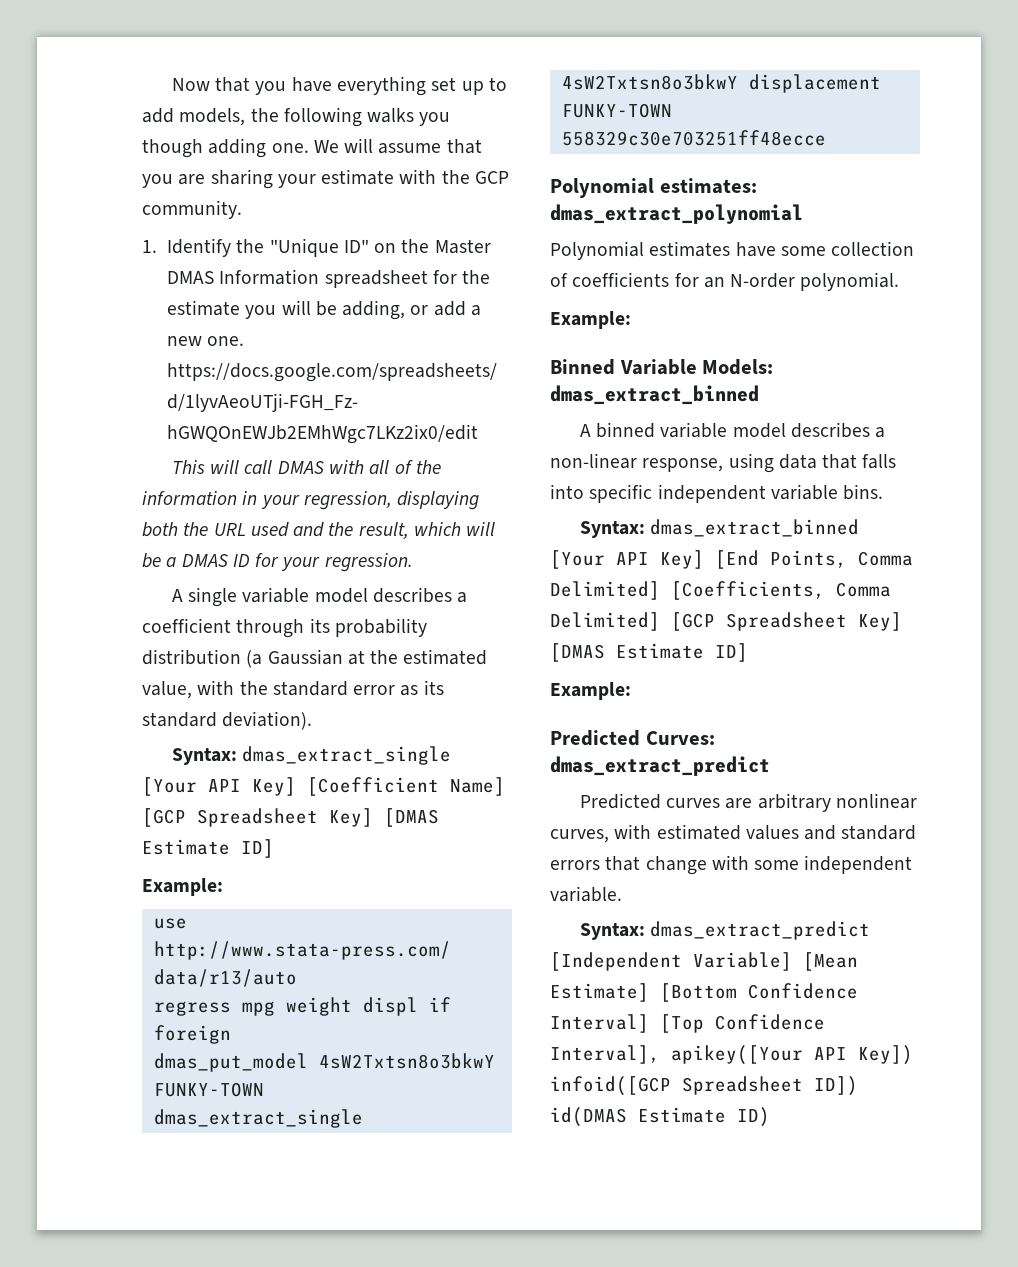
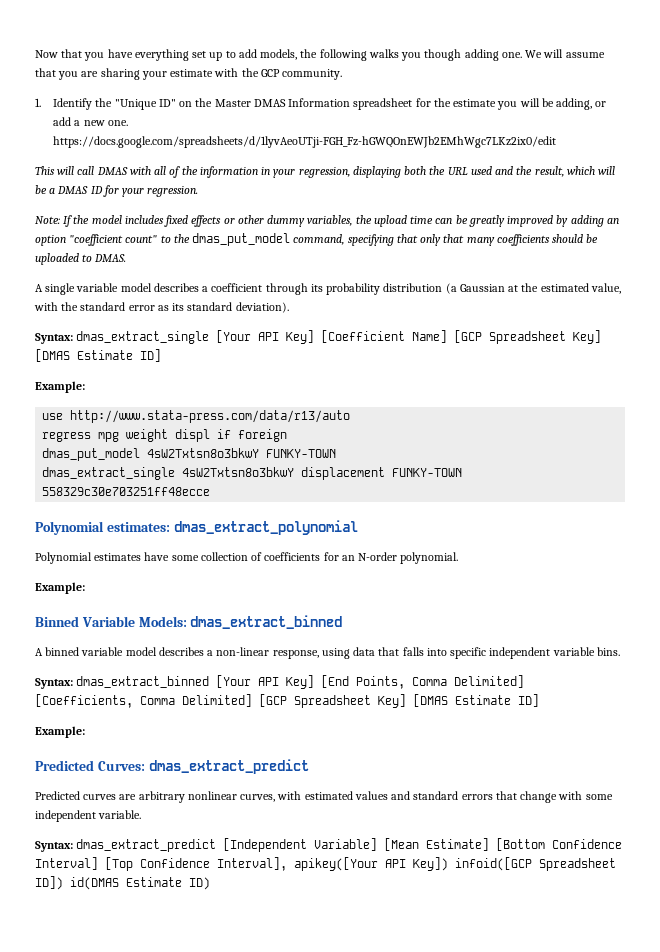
+ Note: If the model includes fixed effects or other dummy variables, the upload time can be greatly improved by adding an option "coefficient count" to the dmas_put_model command, specifying that only that many coefficients should be uploaded to DMAS.

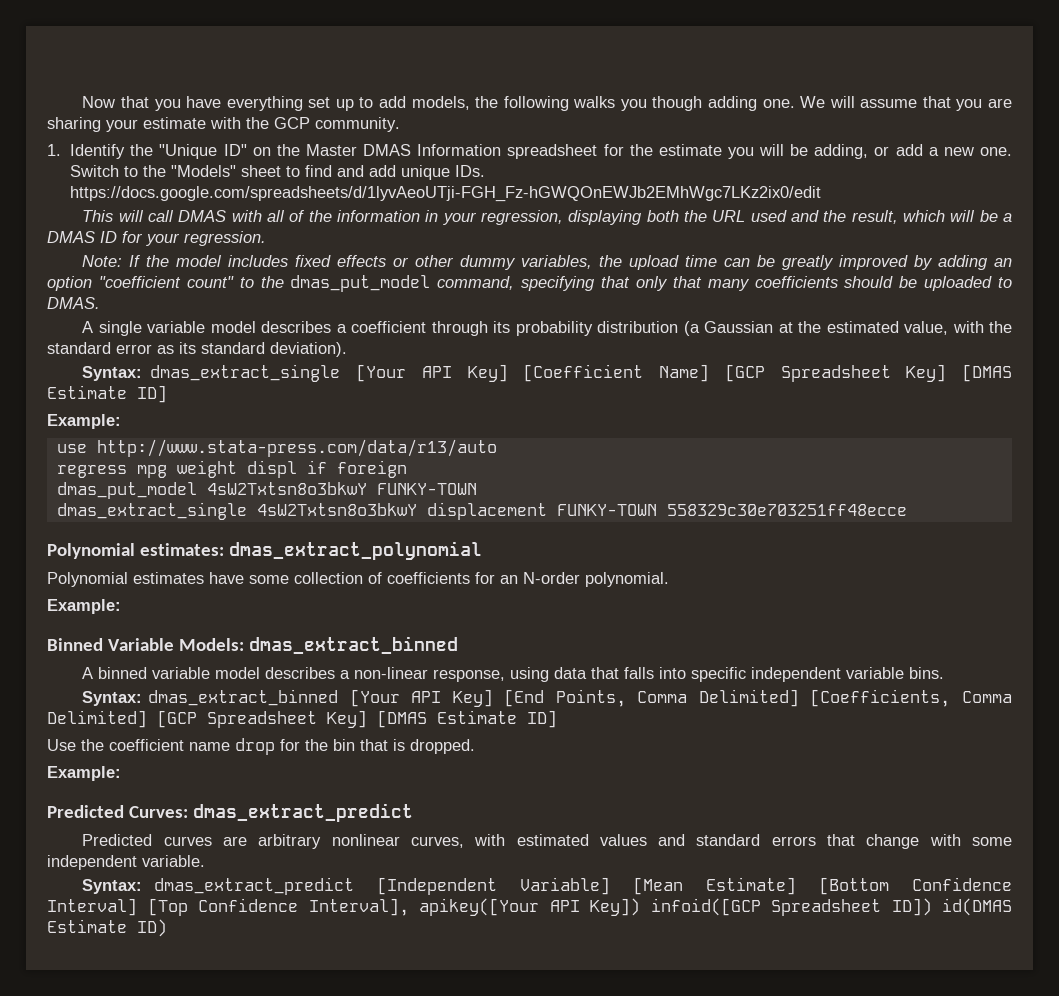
- 1. Identify the "Unique ID" on the Master DMAS Information spreadsheet for the estimate you will be adding, or add a new one. https://docs.google.com/spreadsheets/d/1lyvAeoUTji-FGH_Fz-hGWQOnEWJb2EMhWgc7LKz2ix0/edit
+ 1. Identify the "Unique ID" on the Master DMAS Information spreadsheet for the estimate you will be adding, or add a new one. Switch to the "Models" sheet to find and add unique IDs. https://docs.google.com/spreadsheets/d/1lyvAeoUTji-FGH_Fz-hGWQOnEWJb2EMhWgc7LKz2ix0/edit
+ Use the coefficient name drop for the bin that is dropped.

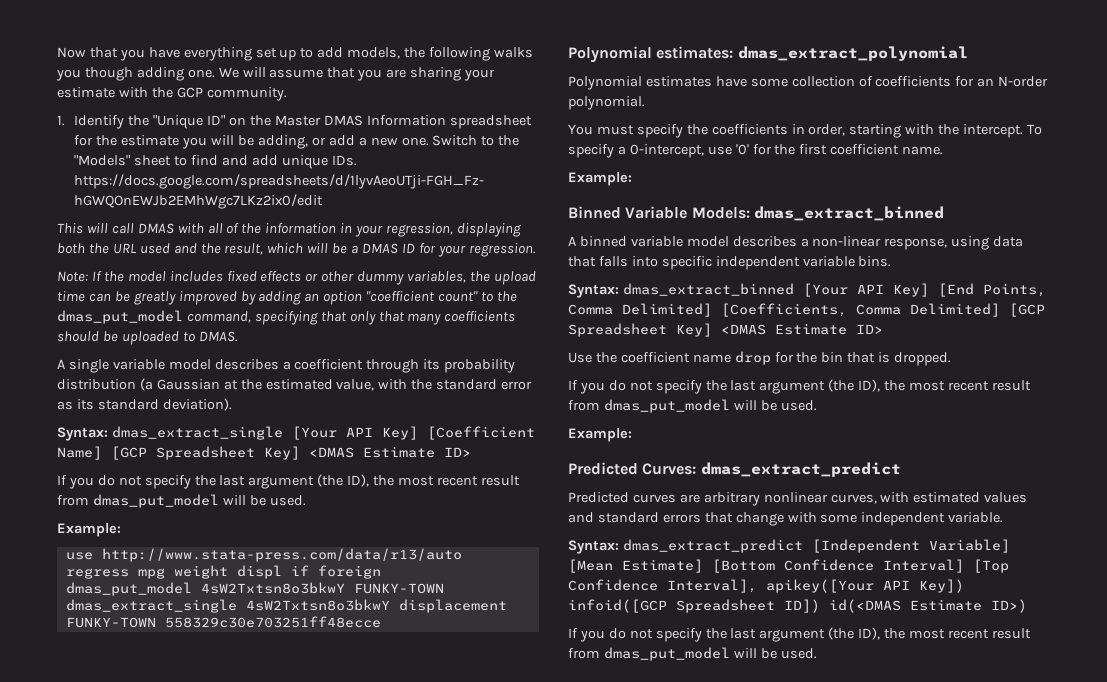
- Syntax: dmas_extract_single [Your API Key] [Coefficient Name] [GCP Spreadsheet Key] [DMAS Estimate ID]
+ Syntax: dmas_extract_single [Your API Key] [Coefficient Name] [GCP Spreadsheet Key] <DMAS Estimate ID>
+ If you do not specify the last argument (the ID), the most recent result from dmas_put_model will be used.
+ You must specify the coefficients in order, starting with the intercept. To specify a 0-intercept, use '0' for the first coefficient name.
- Syntax: dmas_extract_binned [Your API Key] [End Points, Comma Delimited] [Coefficients, Comma Delimited] [GCP Spreadsheet Key] [DMAS Estimate ID]
+ Syntax: dmas_extract_binned [Your API Key] [End Points, Comma Delimited] [Coefficients, Comma Delimited] [GCP Spreadsheet Key] <DMAS Estimate ID>
  Use the coefficient name drop for the bin that is dropped.
+ If you do not specify the last argument (the ID), the most recent result from dmas_put_model will be used.
- Syntax: dmas_extract_predict [Independent Variable] [Mean Estimate] [Bottom Confidence Interval] [Top Confidence Interval], apikey([Your API Key]) infoid([GCP Spreadsheet ID]) id(DMAS Estimate ID)
+ Syntax: dmas_extract_predict [Independent Variable] [Mean Estimate] [Bottom Confidence Interval] [Top Confidence Interval], apikey([Your API Key]) infoid([GCP Spreadsheet ID]) id(<DMAS Estimate ID>)
+ If you do not specify the last argument (the ID), the most recent result from dmas_put_model will be used.

